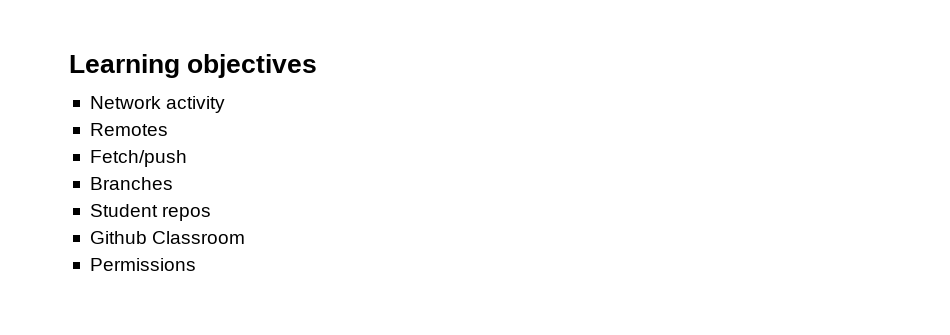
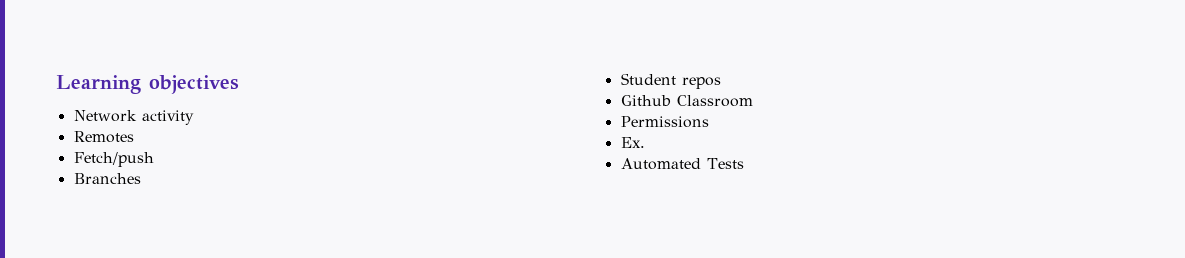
+ Ex.
+ Automated Tests

